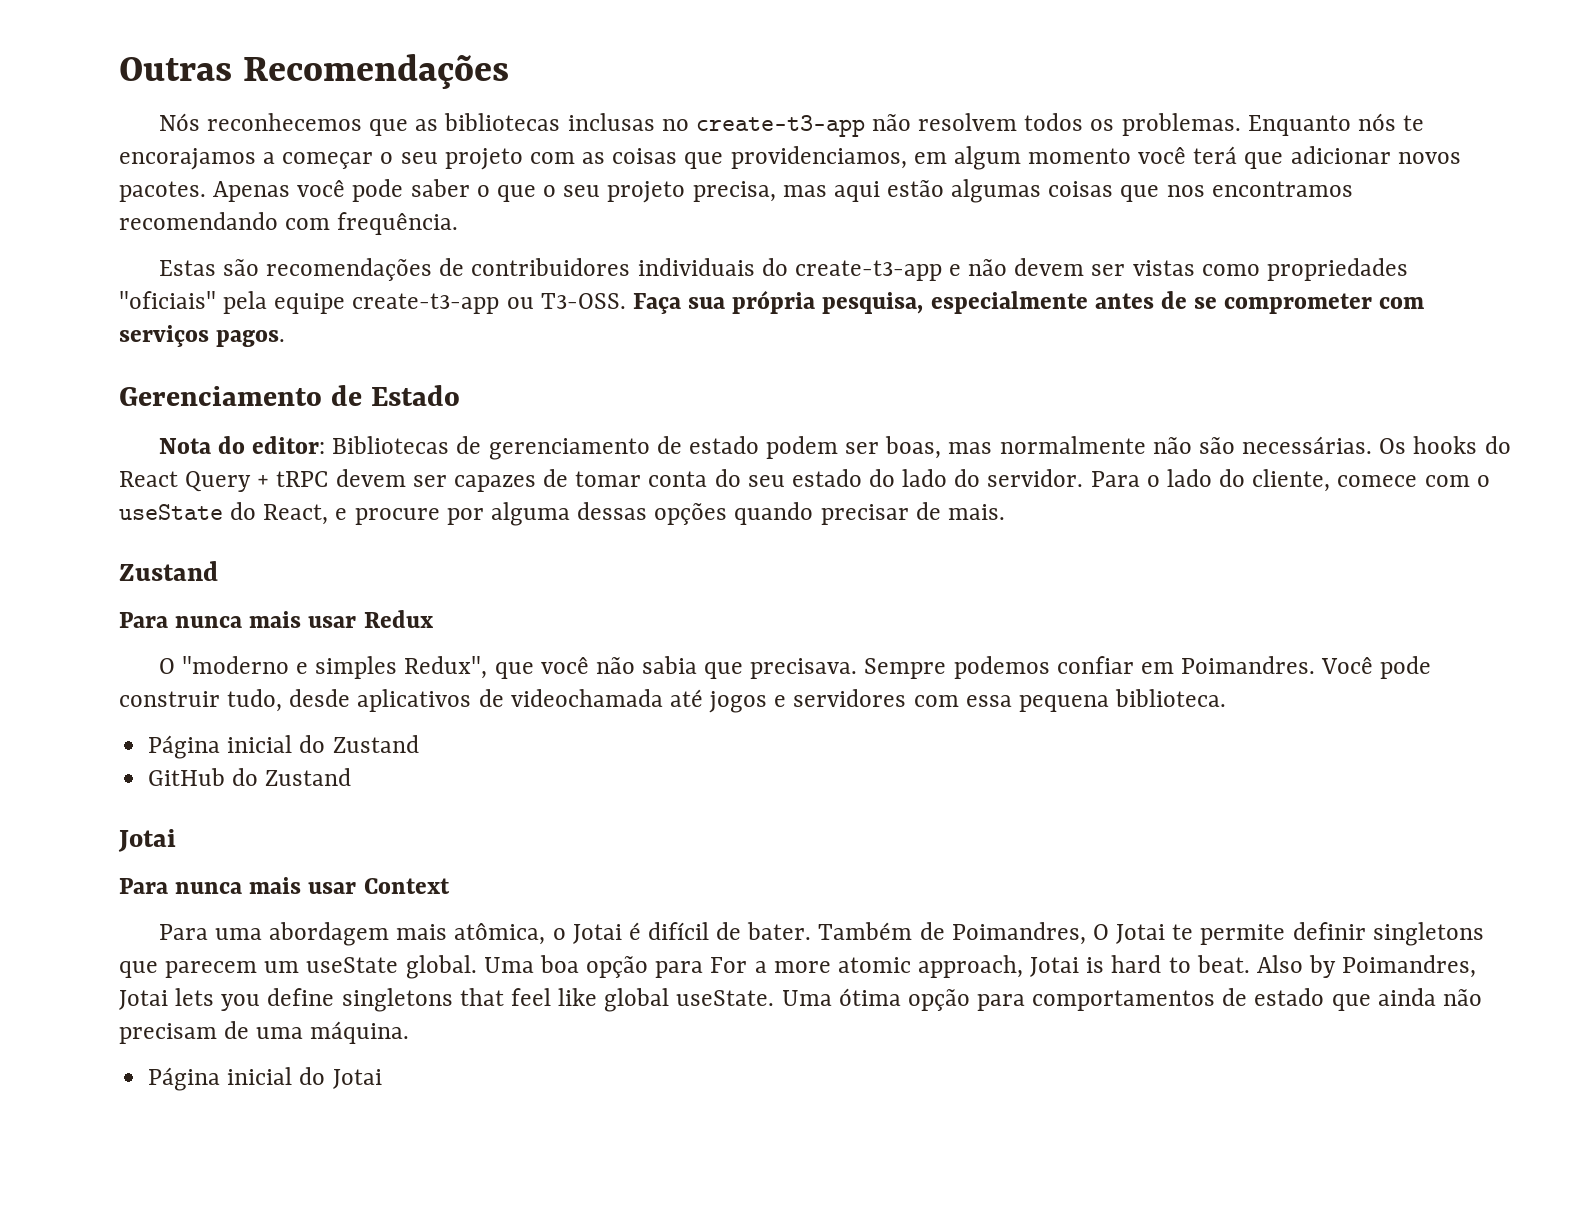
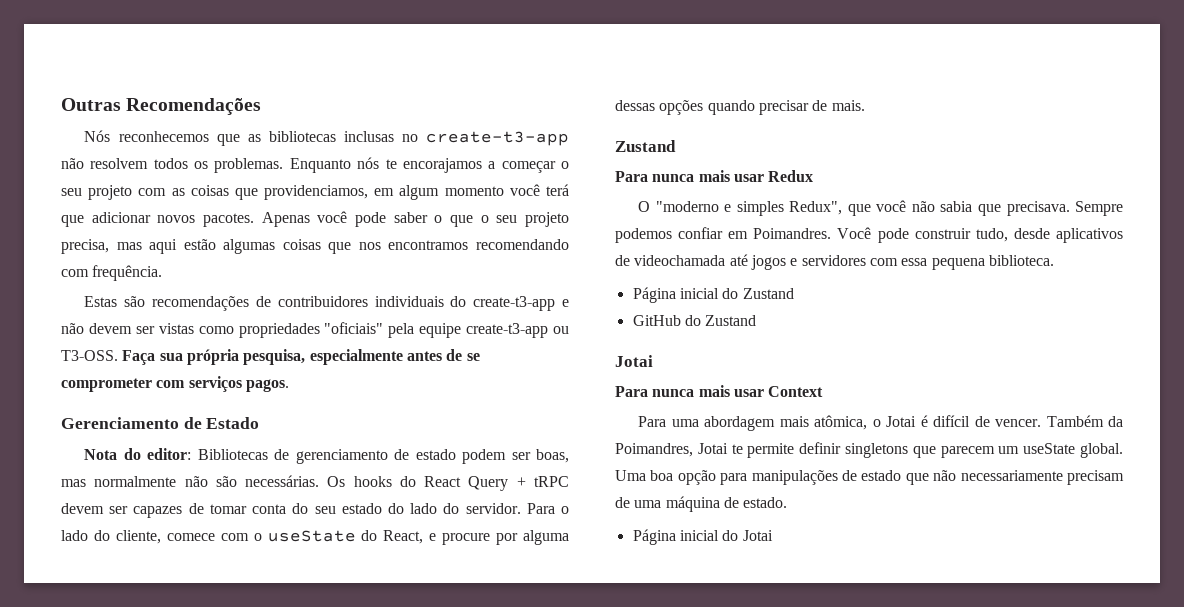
- Para uma abordagem mais atômica, o Jotai é difícil de bater. Também de Poimandres, O Jotai te permite definir singletons que parecem um useState global.
+ Para uma abordagem mais atômica, o Jotai é difícil de vencer. Também da Poimandres, Jotai te permite definir singletons que parecem um useState global.
- Uma boa opção para For a more atomic approach, Jotai is hard to beat. Also by Poimandres, Jotai lets you define singletons that feel like global useState. Uma ótima opção para comportamentos de estado que ainda não precisam de uma máquina.
+ Uma boa opção para manipulações de estado que não necessariamente precisam de uma máquina de estado.

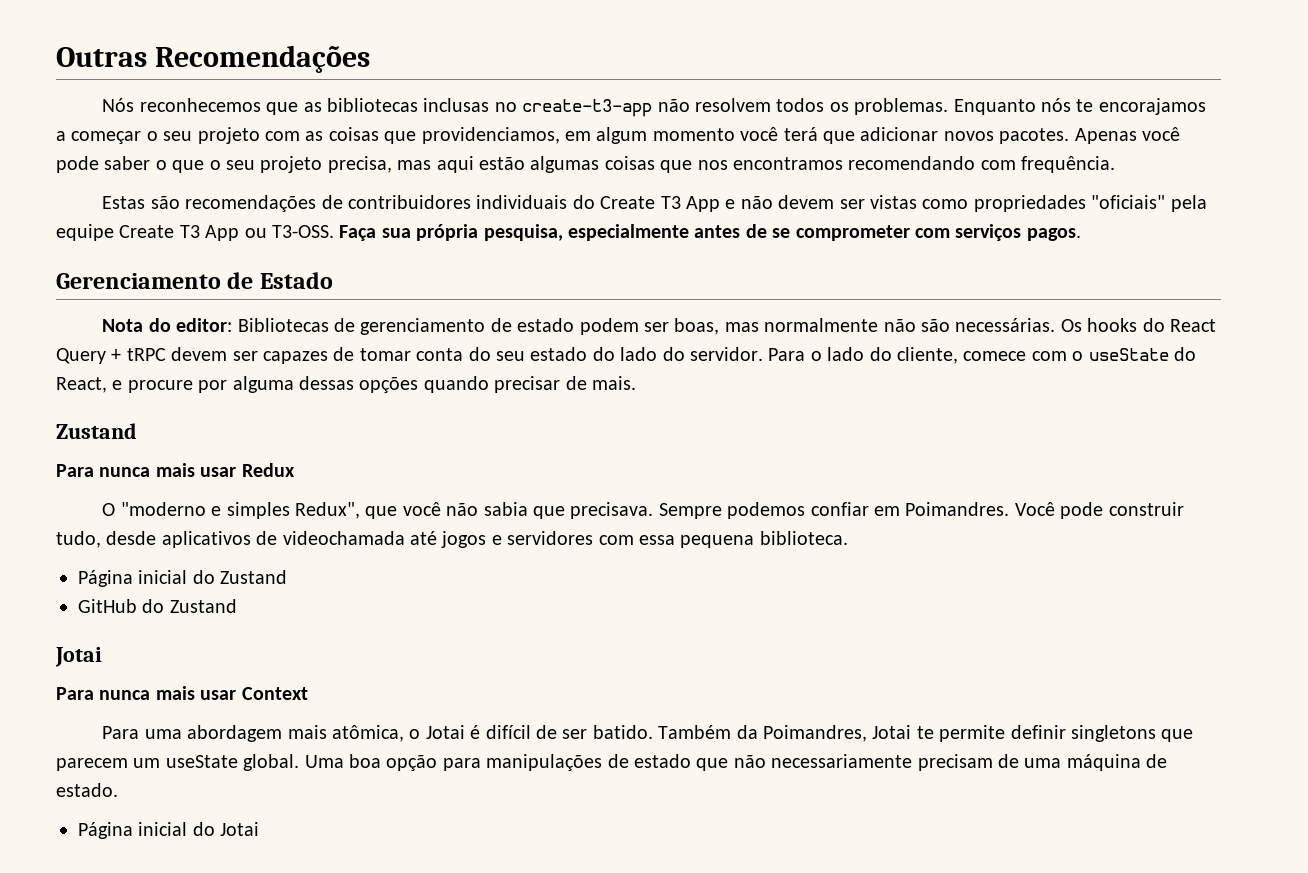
- Estas são recomendações de contribuidores individuais do create-t3-app e não devem ser vistas como propriedades "oficiais" pela equipe create-t3-app ou T3-OSS.
+ Estas são recomendações de contribuidores individuais do Create T3 App e não devem ser vistas como propriedades "oficiais" pela equipe Create T3 App ou T3-OSS.
- Para uma abordagem mais atômica, o Jotai é difícil de vencer.
+ Para uma abordagem mais atômica, o Jotai é difícil de ser batido.

